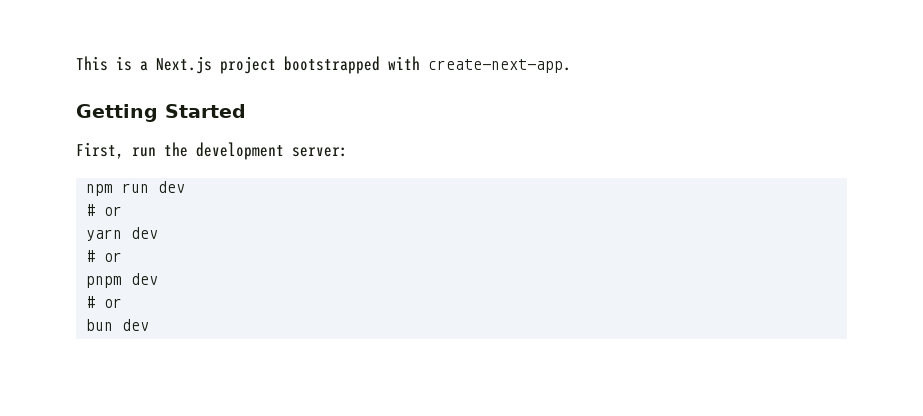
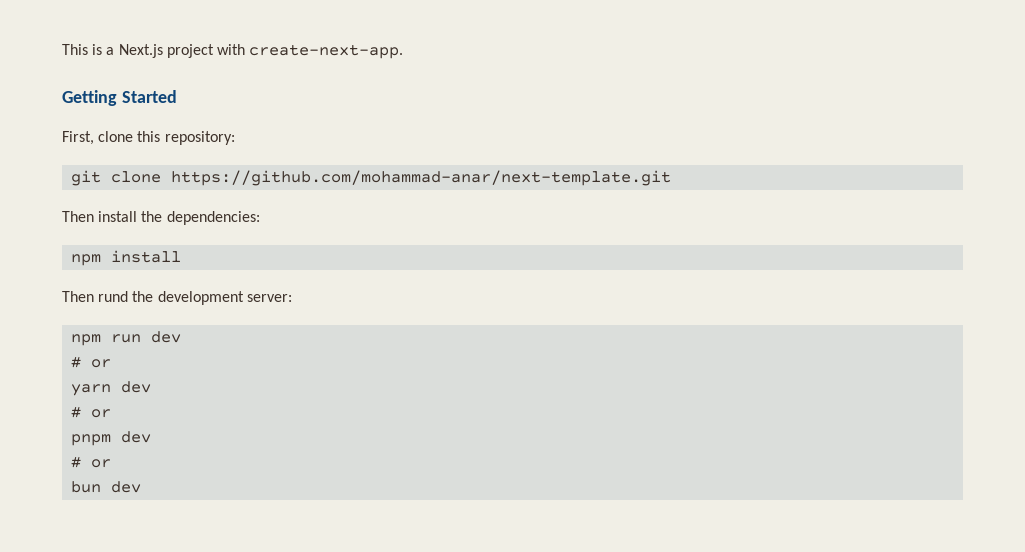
- This is a Next.js project bootstrapped with create-next-app.
+ This is a Next.js project with create-next-app.
- First, run the development server:
+ First, clone this repository:
+ git clone https://github.com/mohammad-anar/next-template.git
+ Then install the dependencies:
+ npm install
+ Then rund the development server:

